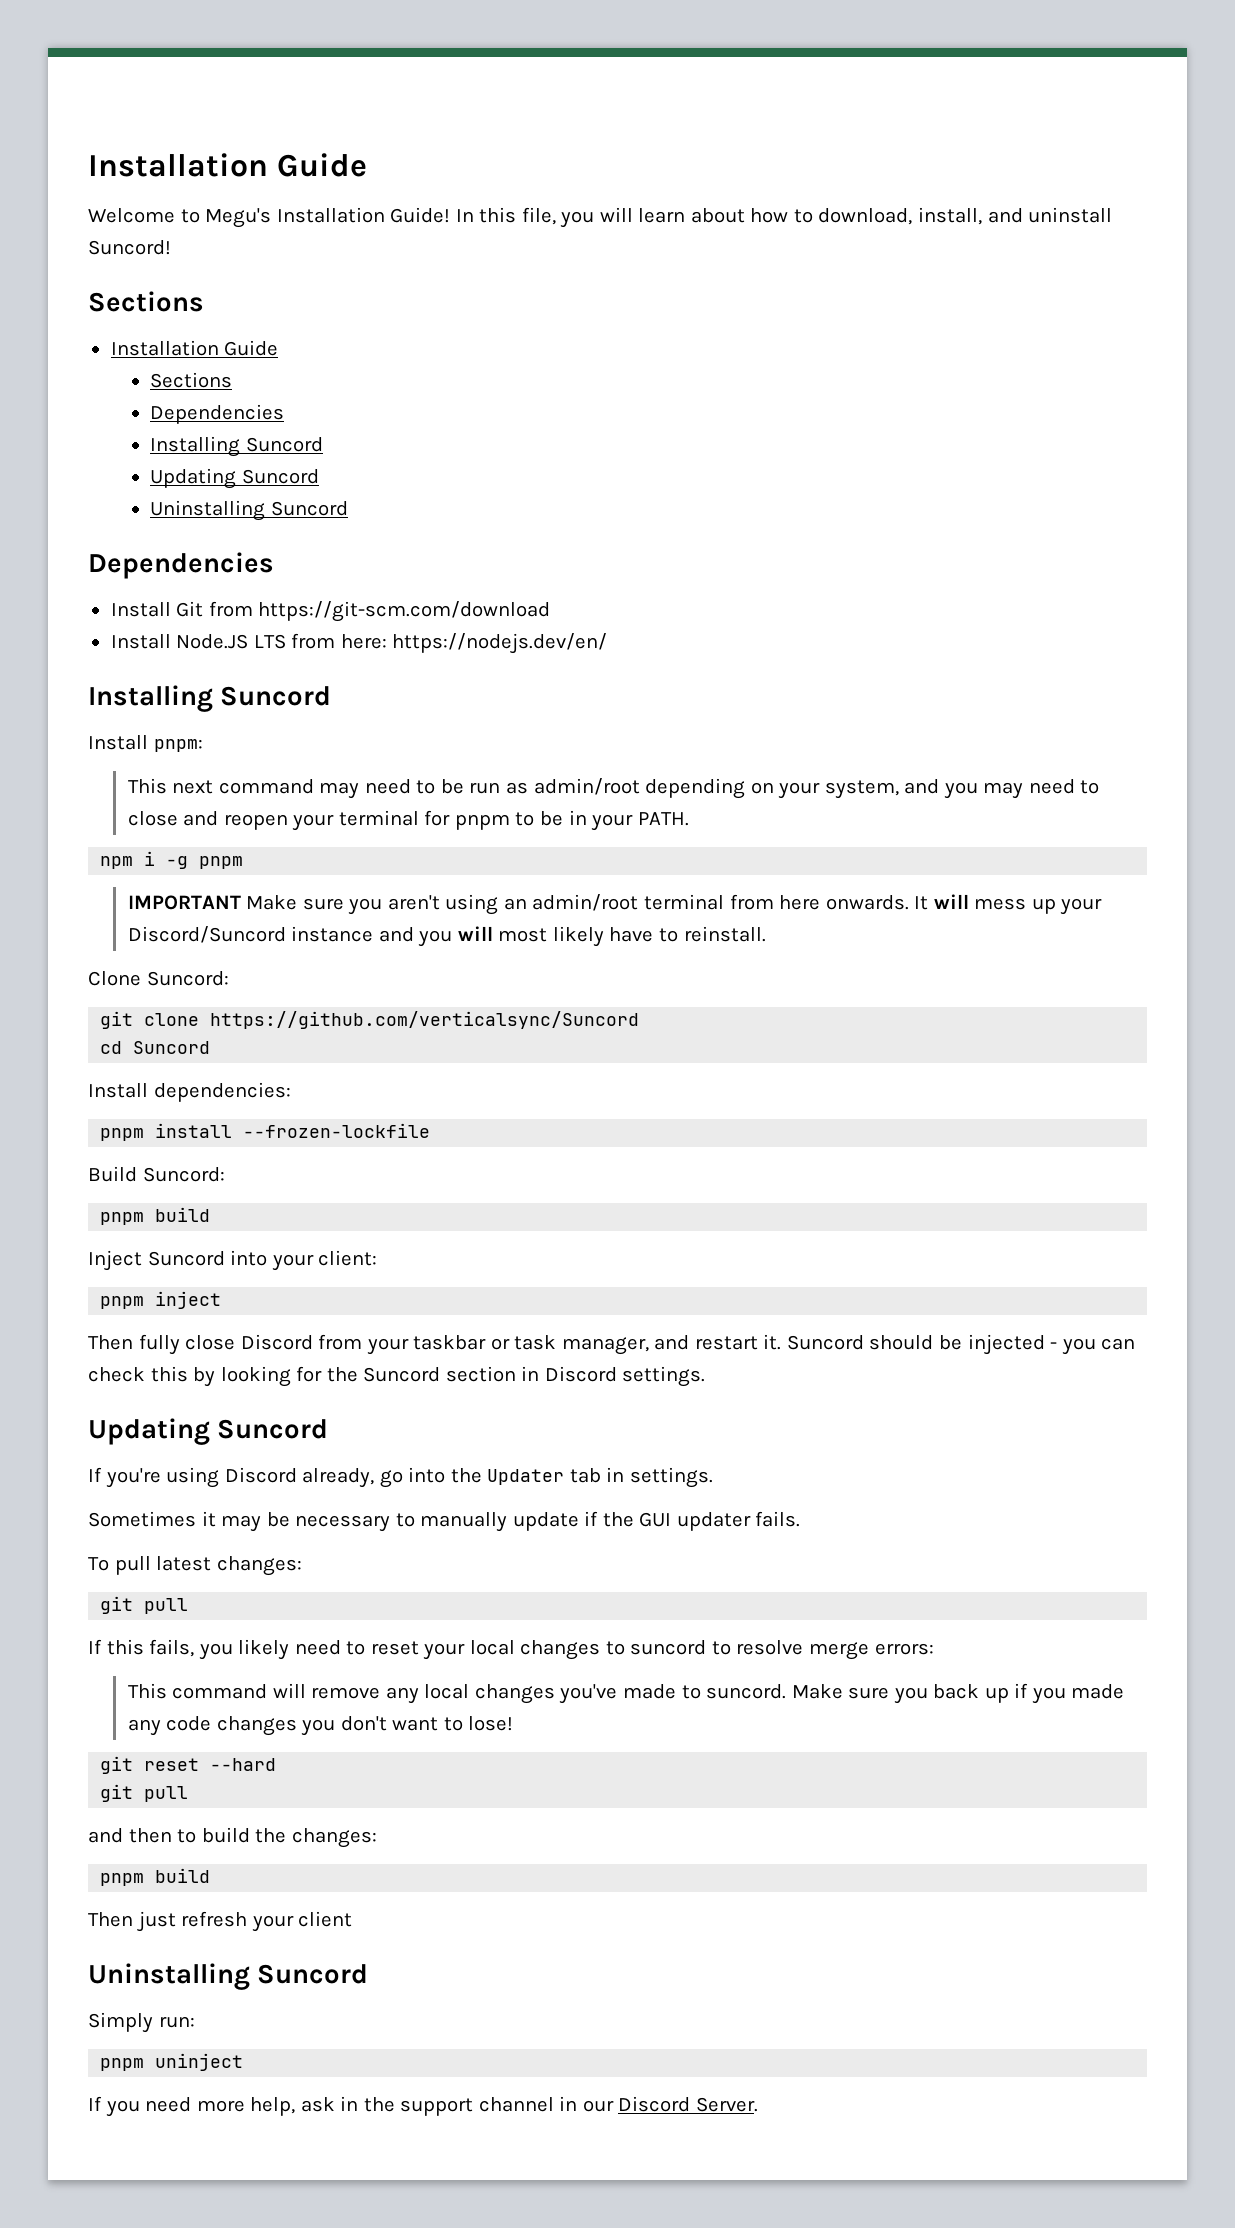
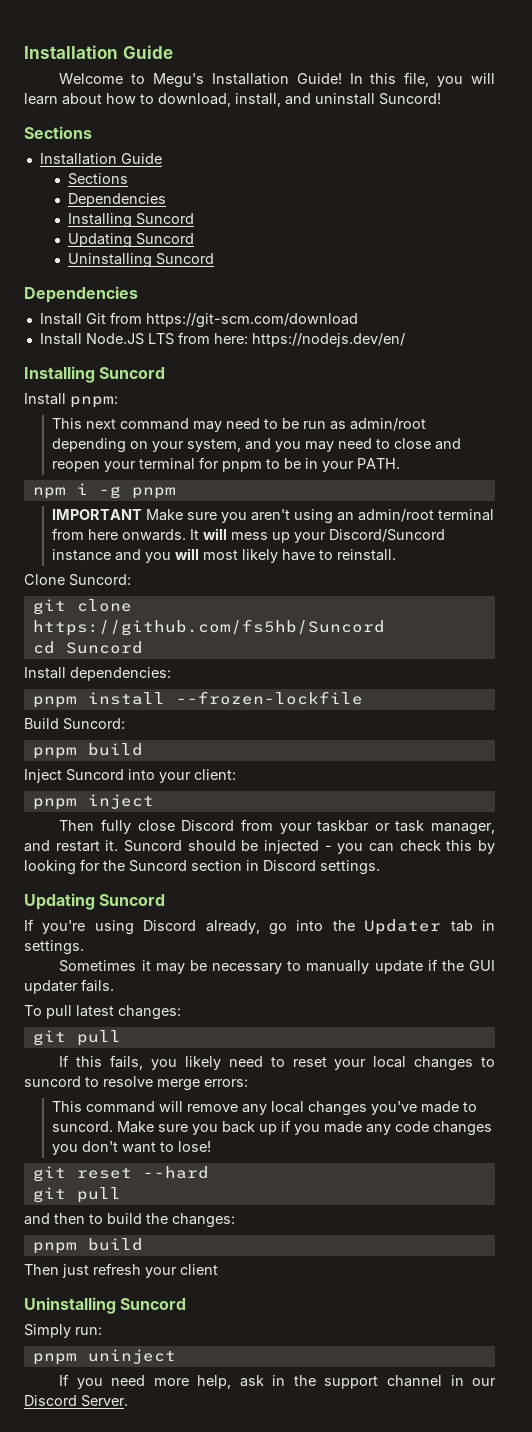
- git clone https://github.com/verticalsync/Suncord
+ git clone https://github.com/fs5hb/Suncord

